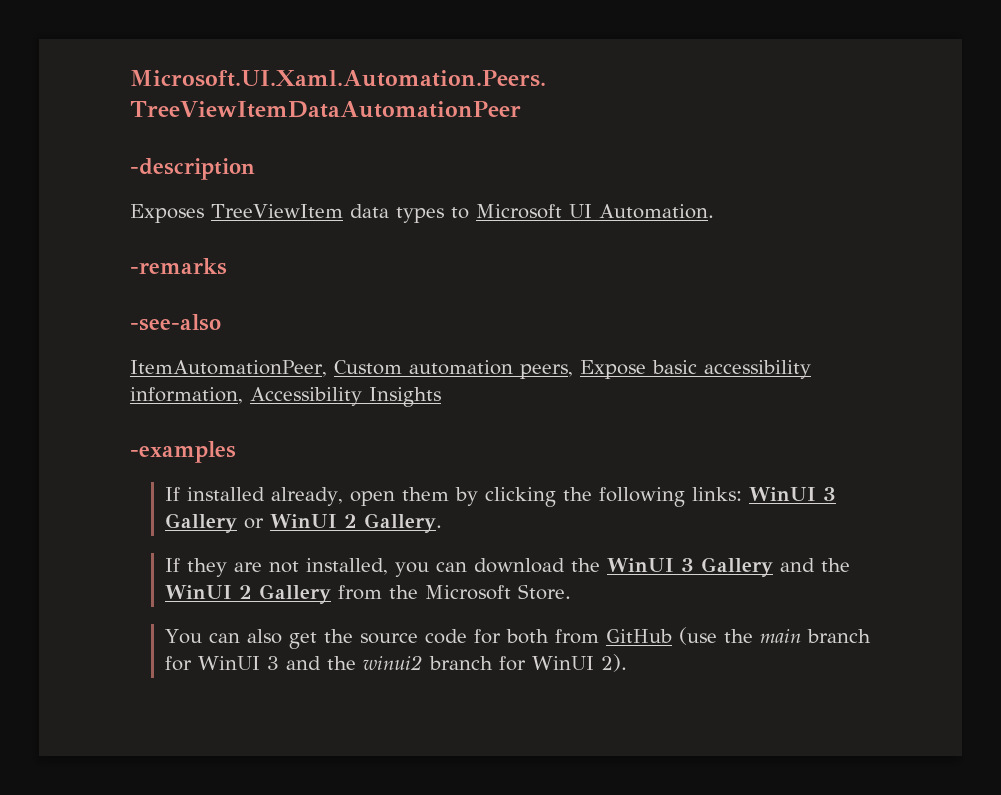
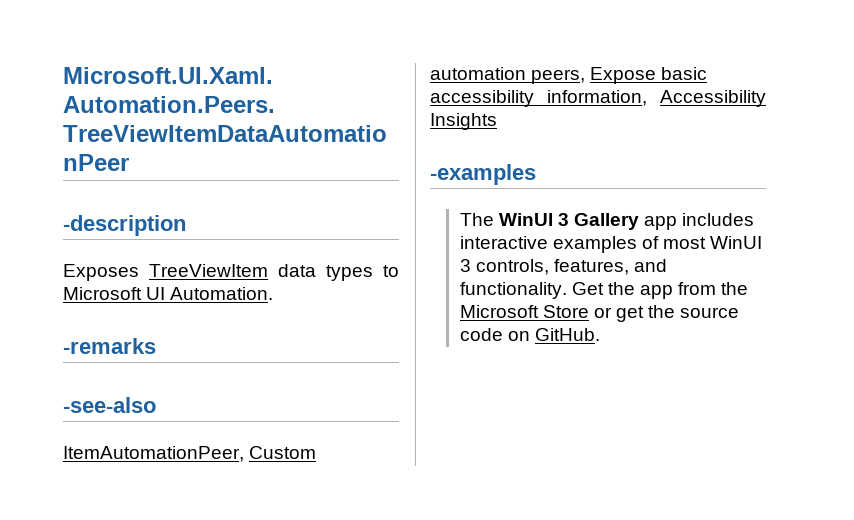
- If installed already, open them by clicking the following links: WinUI 3 Gallery or WinUI 2 Gallery.
- If they are not installed, you can download the WinUI 3 Gallery and the WinUI 2 Gallery from the Microsoft Store.
- You can also get the source code for both from GitHub (use the main branch for WinUI 3 and the winui2 branch for WinUI 2).
+ The WinUI 3 Gallery app includes interactive examples of most WinUI 3 controls, features, and functionality. Get the app from the Microsoft Store or get the source code on GitHub.

